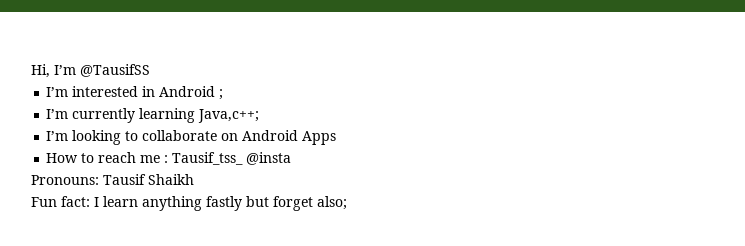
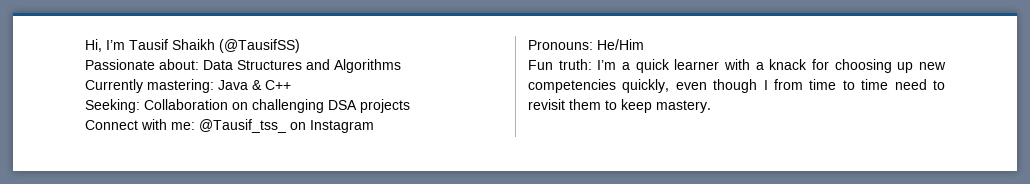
- Hi, I’m @TausifSS
- I’m interested in Android ;
- I’m currently learning Java,c++;
- I’m looking to collaborate on Android Apps
- How to reach me : Tausif_tss_ @insta
+ Hi, I’m Tausif Shaikh (@TausifSS)
+ Passionate about: Data Structures and Algorithms
+ Currently mastering: Java & C++
+ Seeking: Collaboration on challenging DSA projects
+ Connect with me: @Tausif_tss_ on Instagram
- Pronouns: Tausif Shaikh
+ Pronouns: He/Him
- Fun fact: I learn anything fastly but forget also;
+ Fun truth: I’m a quick learner with a knack for choosing up new competencies quickly, even though I from time to time need to revisit them to keep mastery.

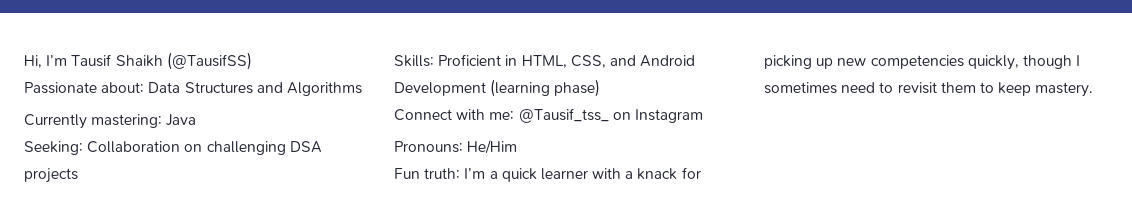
- Currently mastering: Java & C++
+ Currently mastering: Java
+ Skills: Proficient in HTML, CSS, and Android Development (learning phase)
- Fun truth: I’m a quick learner with a knack for choosing up new competencies quickly, even though I from time to time need to revisit them to keep mastery.
+ Fun truth: I’m a quick learner with a knack for picking up new competencies quickly, though I sometimes need to revisit them to keep mastery.

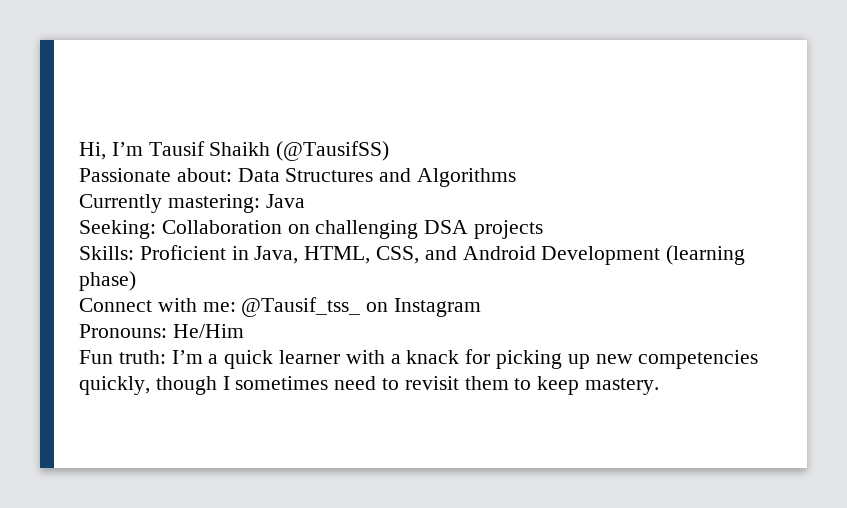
- Skills: Proficient in HTML, CSS, and Android Development (learning phase)
+ Skills: Proficient in Java, HTML, CSS, and Android Development (learning phase)

